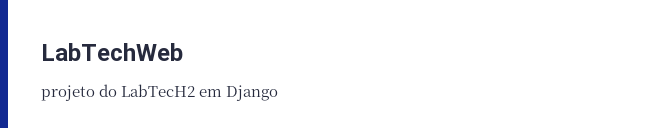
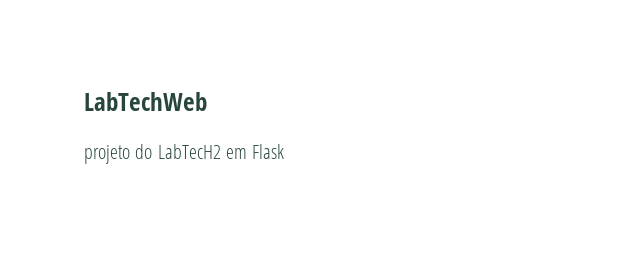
- projeto do LabTecH2 em Django
+ projeto do LabTecH2 em Flask

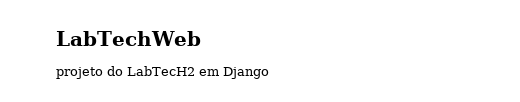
- projeto do LabTecH2 em Flask
+ projeto do LabTecH2 em Django

